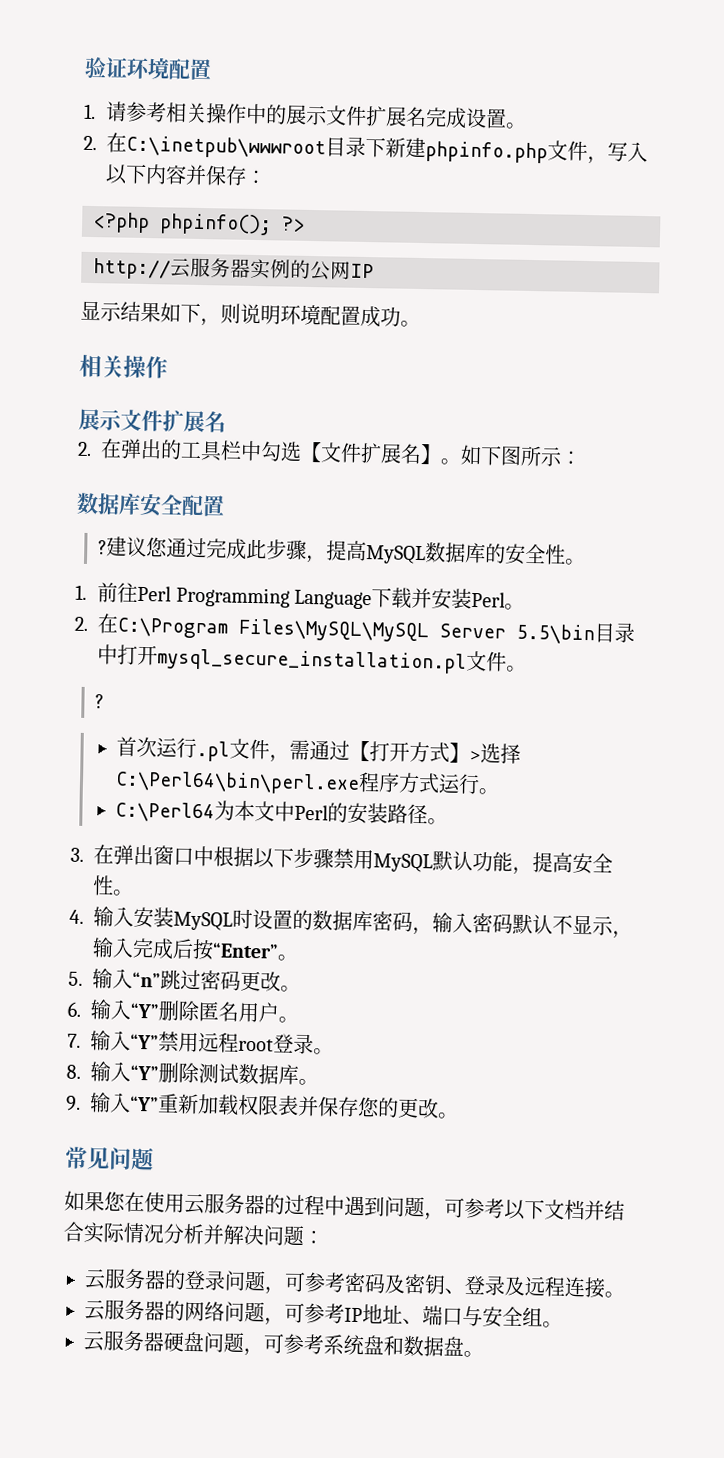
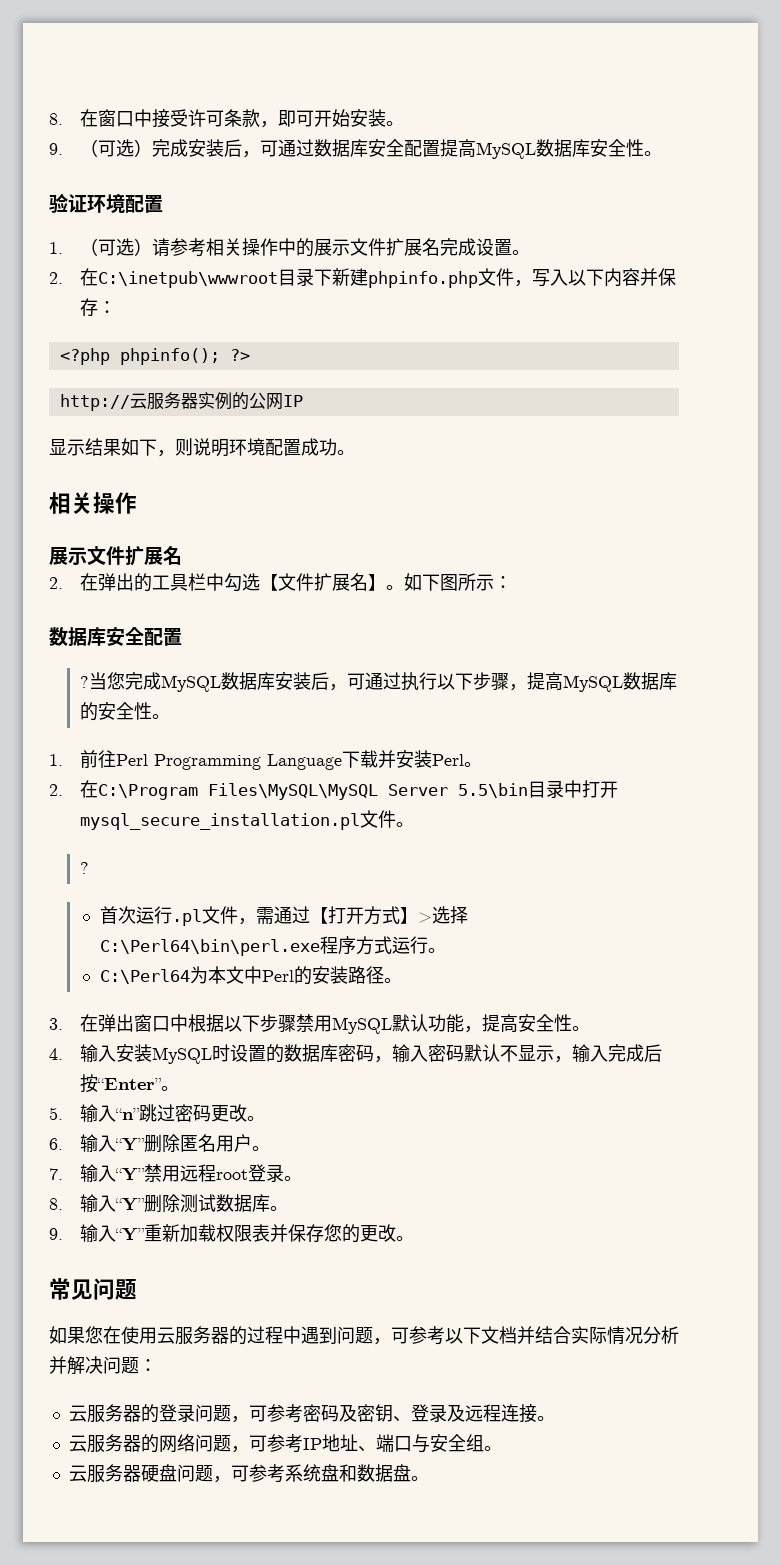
+ 8.在窗口中接受许可条款，即可开始安装。
+ 9.（可选）完成安装后，可通过数据库安全配置提高MySQL数据库安全性。
- 1.请参考相关操作中的展示文件扩展名完成设置。
+ 1.（可选）请参考相关操作中的展示文件扩展名完成设置。
- 建议您通过完成此步骤，提高MySQL数据库的安全性。
+ 当您完成MySQL数据库安装后，可通过执行以下步骤，提高MySQL数据库的安全性。

